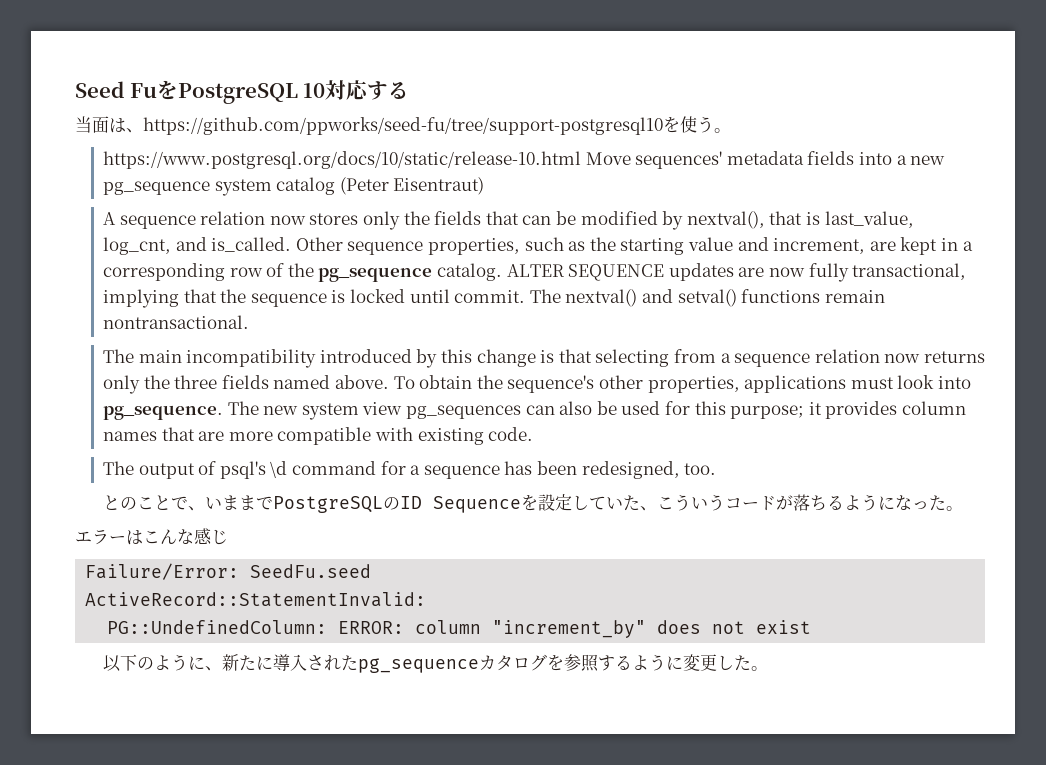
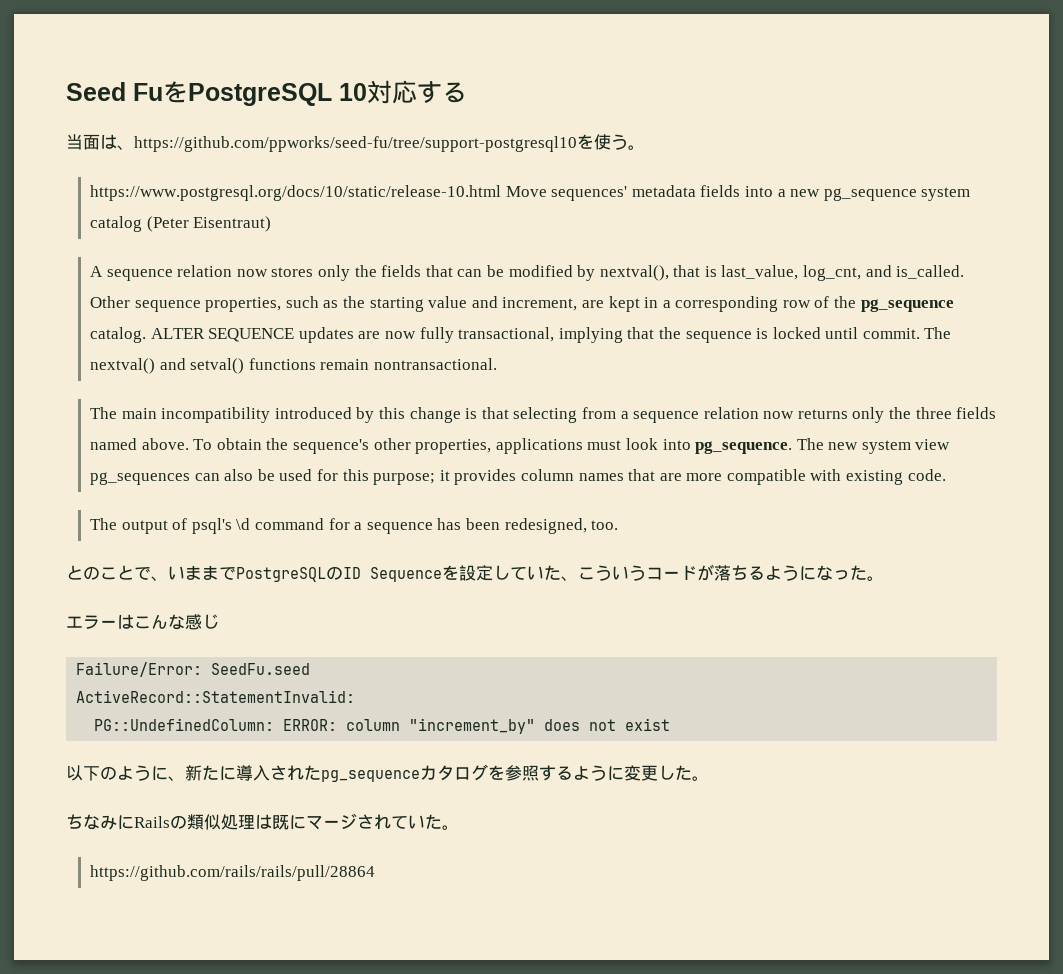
+ ちなみにRailsの類似処理は既にマージされていた。
+ https://github.com/rails/rails/pull/28864

